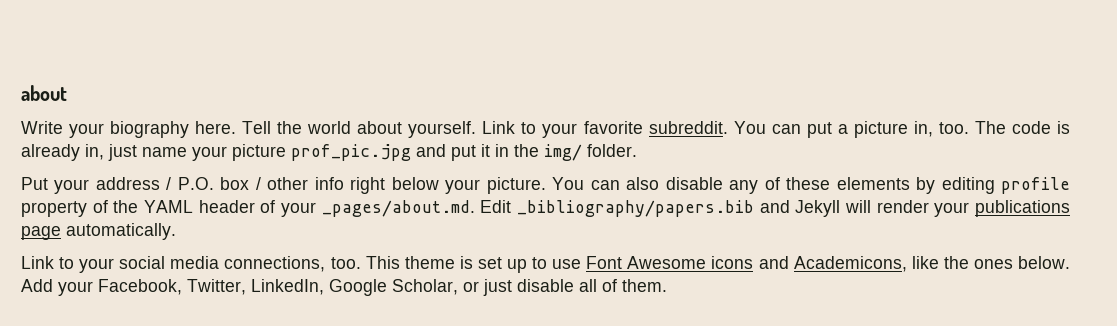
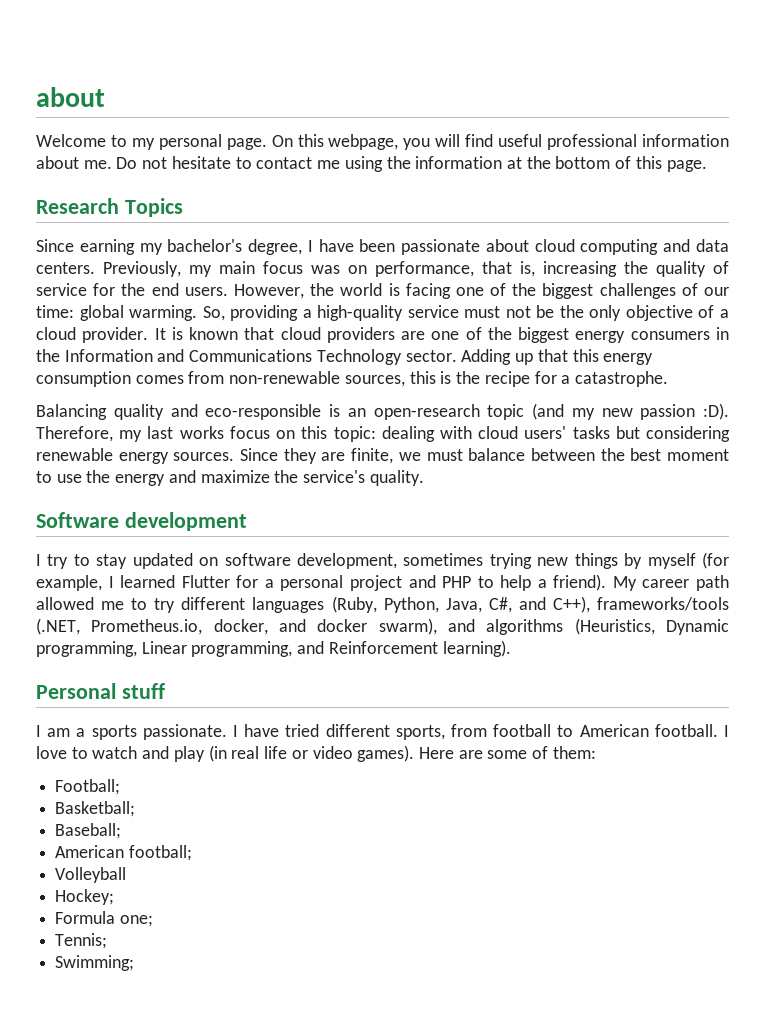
- Write your biography here. Tell the world about yourself. Link to your favorite subreddit. You can put a picture in, too. The code is already in, just name your picture prof_pic.jpg and put it in the img/ folder.
- Put your address / P.O. box / other info right below your picture. You can also disable any of these elements by editing profile property of the YAML header of your _pages/about.md. Edit _bibliography/papers.bib and Jekyll will render your publications page automatically.
- Link to your social media connections, too. This theme is set up to use Font Awesome icons and Academicons, like the ones below. Add your Facebook, Twitter, LinkedIn, Google Scholar, or just disable all of them.
+ Welcome to my personal page. On this webpage, you will find useful professional information about me. Do not hesitate to contact me using the information at the bottom of this page.
+ Research Topics
+ Since earning my bachelor's degree, I have been passionate about cloud computing and data centers. Previously, my main focus was on performance, that is, increasing the quality of service for the end users. However, the world is facing one of the biggest challenges of our time: global warming. So, providing a high-quality service must not be the only objective of a cloud provider. It is known that cloud providers are one of the biggest energy consumers in the Information and Communications Technology sector. Adding up that this energy consumption comes from non-renewable sources, this is the recipe for a catastrophe.
+ Balancing quality and eco-responsible is an open-research topic (and my new passion :D). Therefore, my last works focus on this topic: dealing with cloud users' tasks but considering renewable energy sources. Since they are finite, we must balance between the best moment to use the energy and maximize the service's quality.
+ Software development
+ I try to stay updated on software development, sometimes trying new things by myself (for example, I learned Flutter for a personal project and PHP to help a friend). My career path allowed me to try different languages (Ruby, Python, Java, C#, and C++), frameworks/tools (.NET, Prometheus.io, docker, and docker swarm), and algorithms (Heuristics, Dynamic programming, Linear programming, and Reinforcement learning).
+ Personal stuff
+ I am a sports passionate. I have tried different sports, from football to American football. I love to watch and play (in real life or video games). Here are some of them:
+ Football;
+ Basketball;
+ Baseball;
+ American football;
+ Volleyball
+ Hockey;
+ Formula one;
+ Tennis;
+ Swimming;

